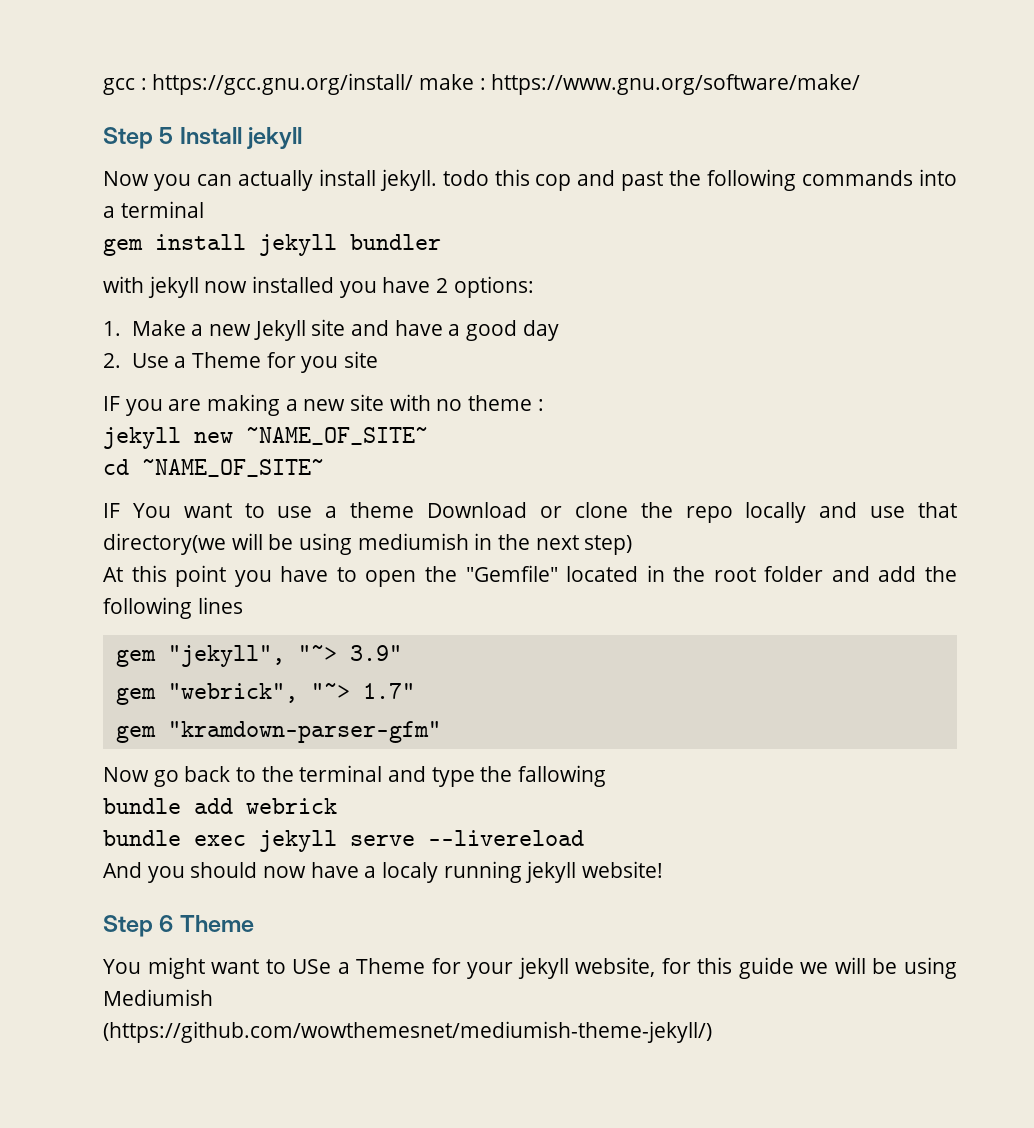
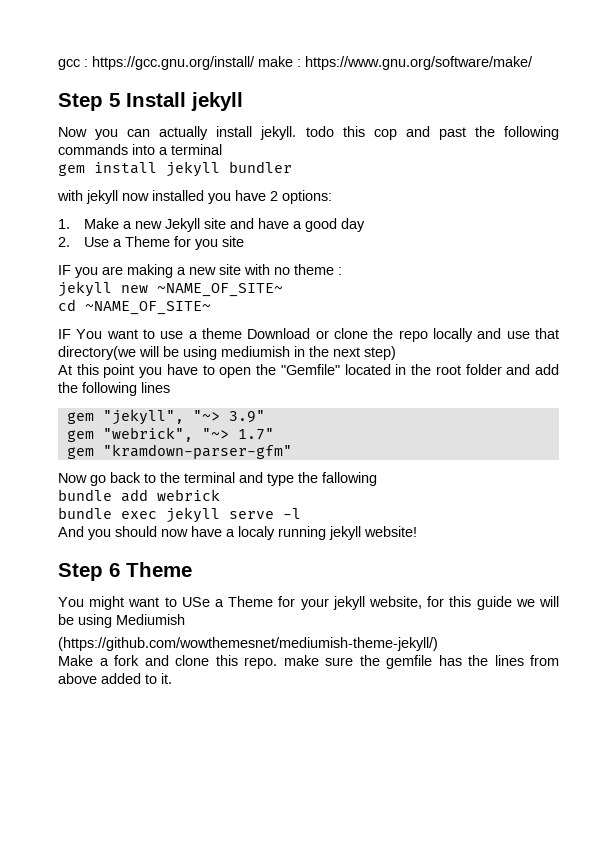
- bundle exec jekyll serve --livereload
+ bundle exec jekyll serve -l
+ Make a fork and clone this repo. make sure the gemfile has the lines from above added to it.

